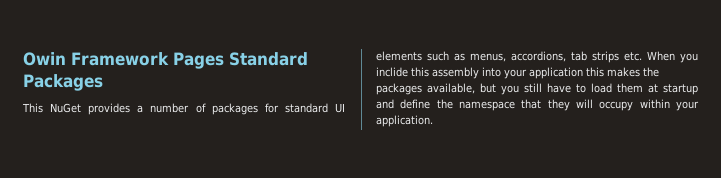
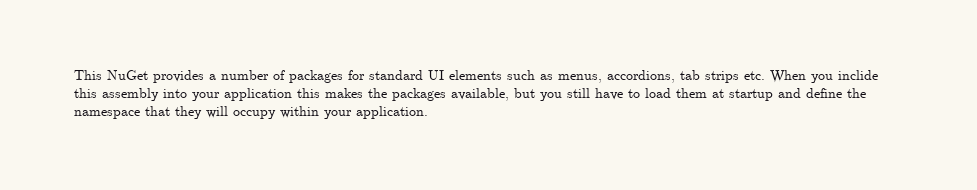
- Owin Framework Pages Standard Packages

